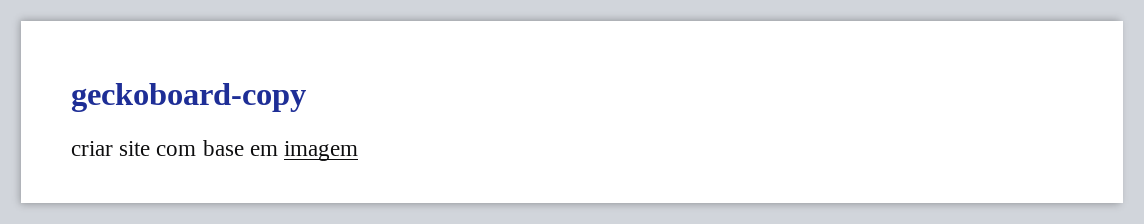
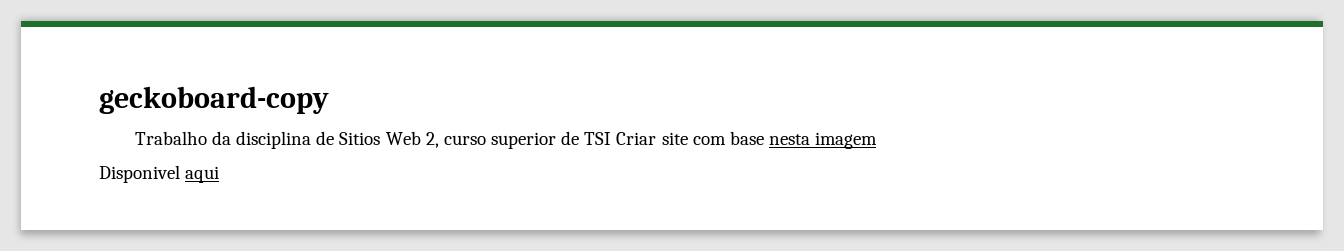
- criar site com base em imagem
+ Trabalho da disciplina de Sitios Web 2, curso superior de TSI Criar site com base nesta imagem
+ Disponivel aqui

